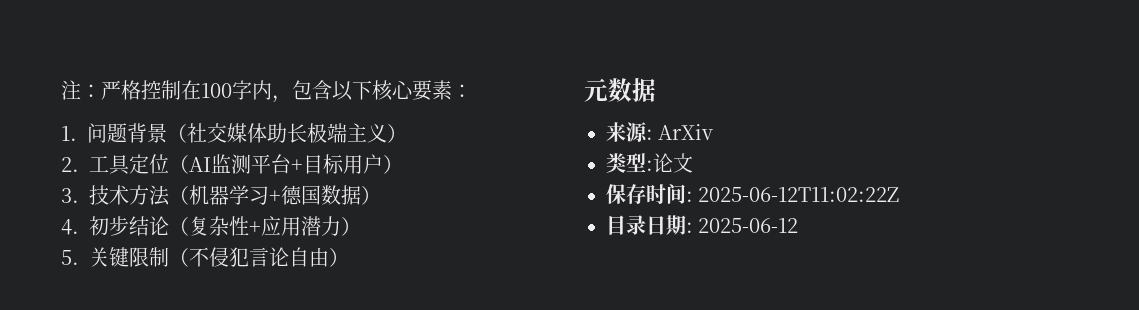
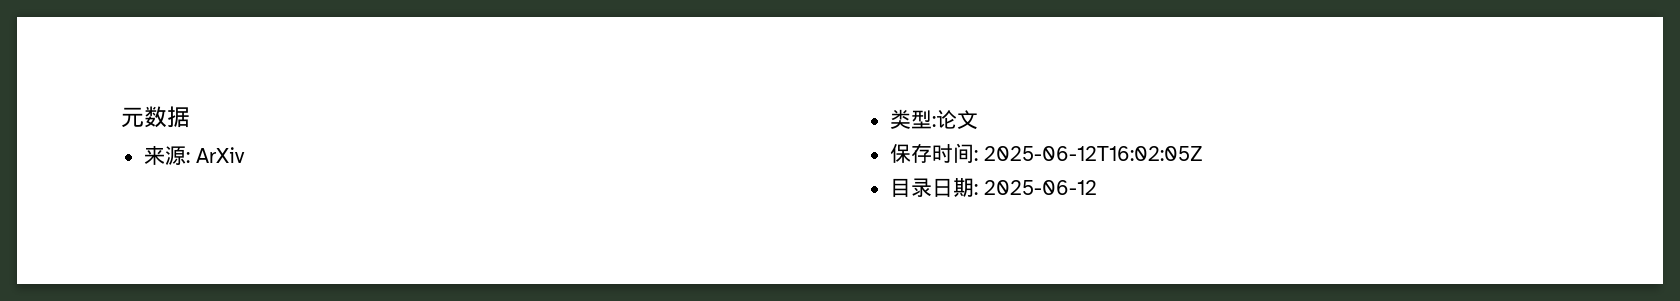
- 注：严格控制在100字内，包含以下核心要素：
- 1.问题背景（社交媒体助长极端主义）
- 2.工具定位（AI监测平台+目标用户）
- 3.技术方法（机器学习+德国数据）
- 4.初步结论（复杂性+应用潜力）
- 5.关键限制（不侵犯言论自由）
- 保存时间: 2025-06-12T11:02:22Z
+ 保存时间: 2025-06-12T16:02:05Z

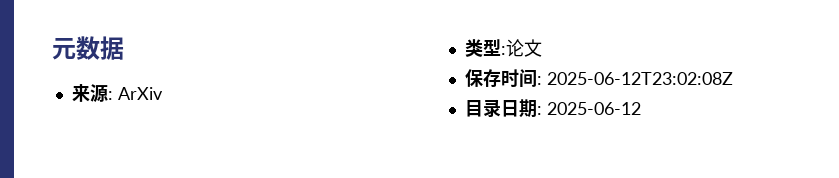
- 保存时间: 2025-06-12T16:02:05Z
+ 保存时间: 2025-06-12T23:02:08Z

